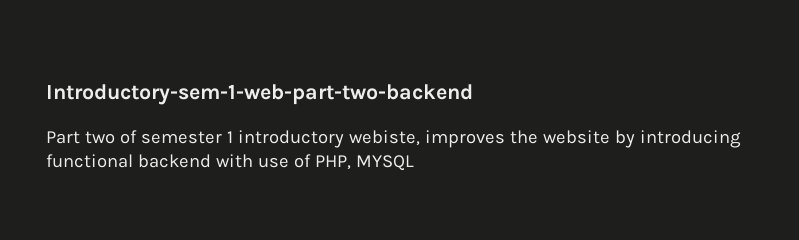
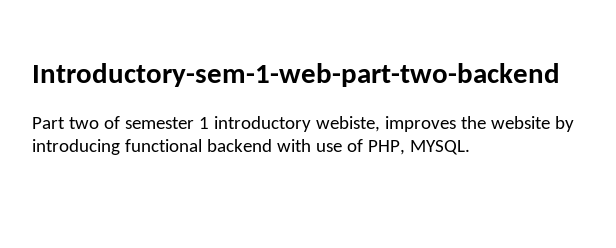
- Part two of semester 1 introductory webiste, improves the website by introducing functional backend with use of PHP, MYSQL
+ Part two of semester 1 introductory webiste, improves the website by introducing functional backend with use of PHP, MYSQL.

